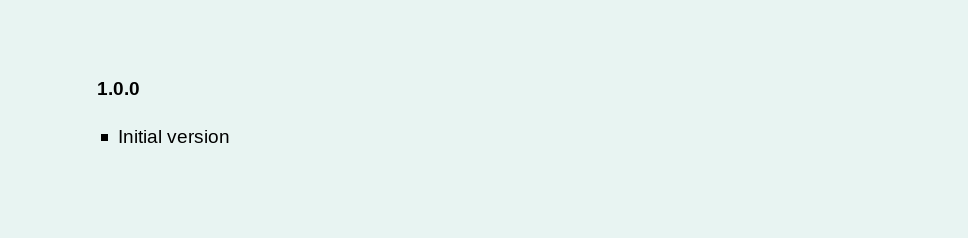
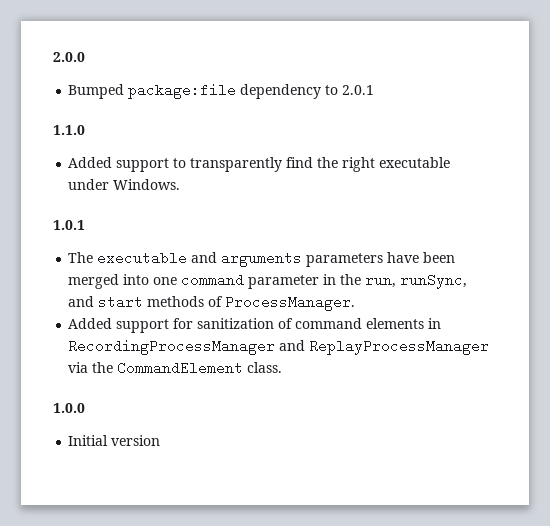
+ 2.0.0
+ Bumped package:file dependency to 2.0.1
+ 1.1.0
+ Added support to transparently find the right executable under Windows.
+ 1.0.1
+ The executable and arguments parameters have been merged into one command parameter in the run, runSync, and start methods of ProcessManager.
+ Added support for sanitization of command elements in RecordingProcessManager and ReplayProcessManager via the CommandElement class.

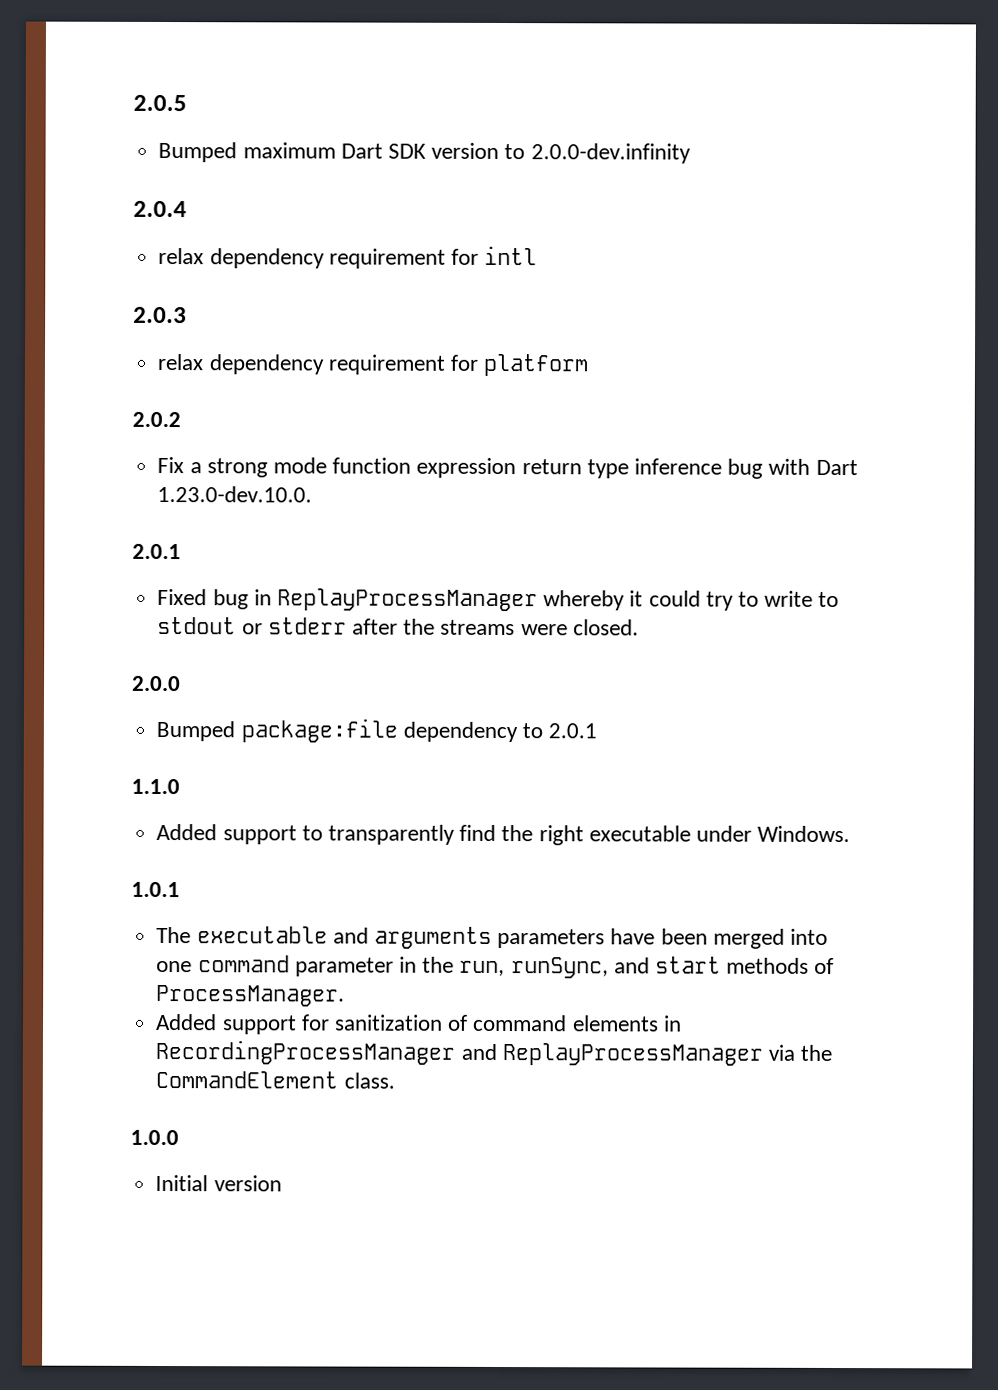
+ 2.0.5
+ Bumped maximum Dart SDK version to 2.0.0-dev.infinity
+ 2.0.4
+ relax dependency requirement for intl
+ 2.0.3
+ relax dependency requirement for platform
+ 2.0.2
+ Fix a strong mode function expression return type inference bug with Dart 1.23.0-dev.10.0.
+ 2.0.1
+ Fixed bug in ReplayProcessManager whereby it could try to write to stdout or stderr after the streams were closed.

